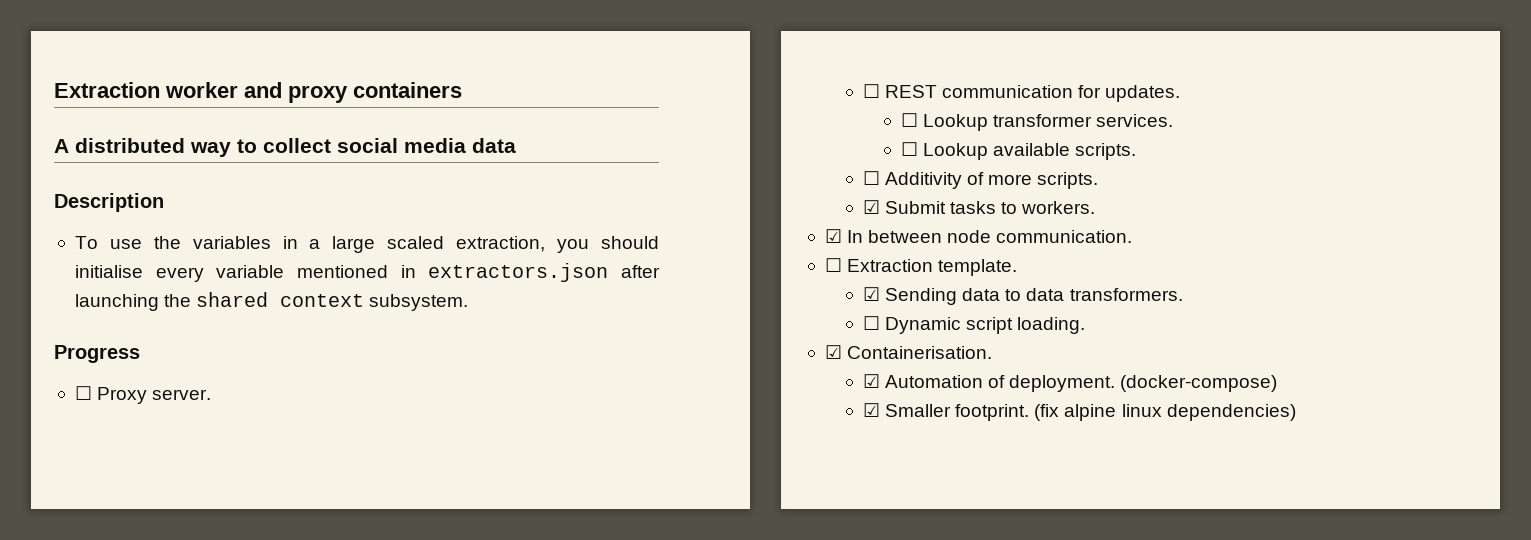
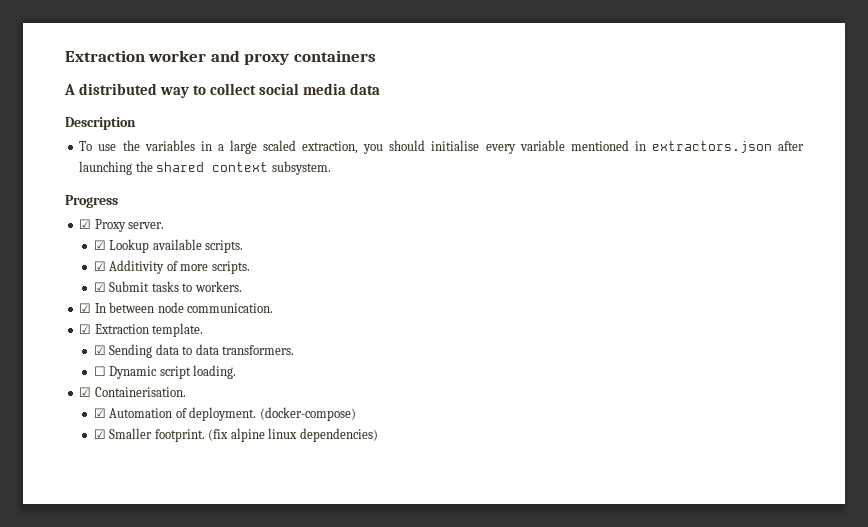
- ☐ Proxy server.
+ ☑ Proxy server.
- ☐ REST communication for updates.
- ☐ Lookup transformer services.
- ☐ Lookup available scripts.
+ ☑ Lookup available scripts.
- ☐ Additivity of more scripts.
+ ☑ Additivity of more scripts.
- ☐ Extraction template.
+ ☑ Extraction template.

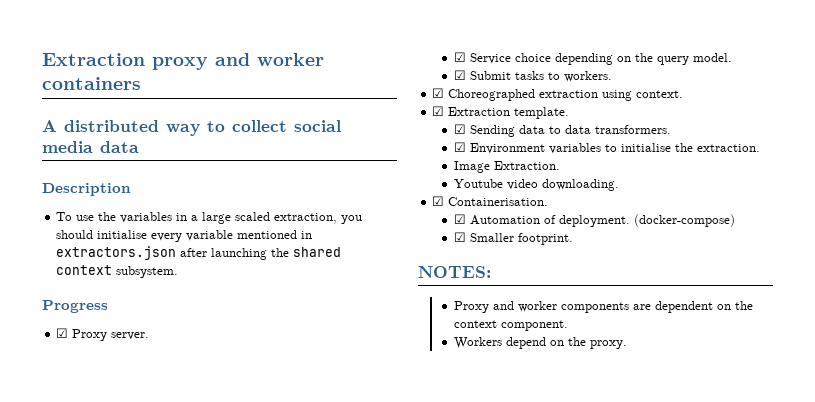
- Extraction worker and proxy containers
+ Extraction proxy and worker containers
- ☑ Lookup available scripts.
- ☑ Additivity of more scripts.
+ ☑ Service choice depending on the query model.
- ☑ In between node communication.
+ ☑ Choreographed extraction using context.
- ☐ Dynamic script loading.
+ ☑ Environment variables to initialise the extraction.
+ Image Extraction.
+ Youtube video downloading.
- ☑ Smaller footprint. (fix alpine linux dependencies)
+ ☑ Smaller footprint.
+ NOTES:
+ Proxy and worker components are dependent on the context component.
+ Workers depend on the proxy.

